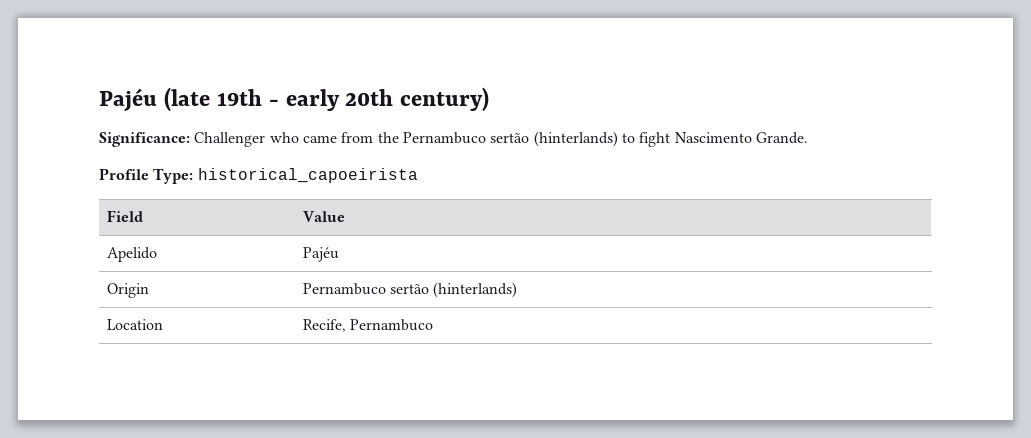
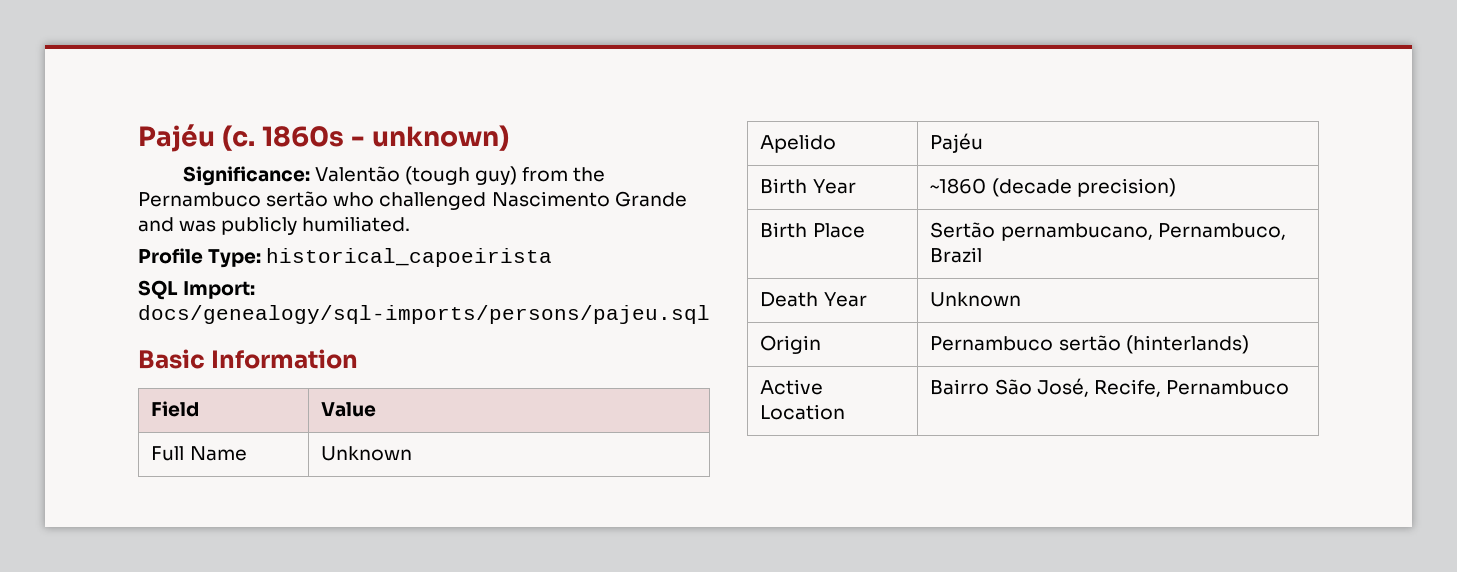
- Pajéu (late 19th - early 20th century)
- Significance: Challenger who came from the Pernambuco sertão (hinterlands) to fight Nascimento Grande.
+ Pajéu (c. 1860s - unknown)
+ Significance: Valentão (tough guy) from the Pernambuco sertão who challenged Nascimento Grande and was publicly humiliated.
  Profile Type: historical_capoeirista
+ SQL Import: docs/genealogy/sql-imports/persons/pajeu.sql
+ Basic Information
+ Full Name | Unknown
+ Birth Year | ~1860 (decade precision)
+ Birth Place | Sertão pernambucano, Pernambuco, Brazil
+ Death Year | Unknown
- Location | Recife, Pernambuco
+ Active Location | Bairro São José, Recife, Pernambuco

